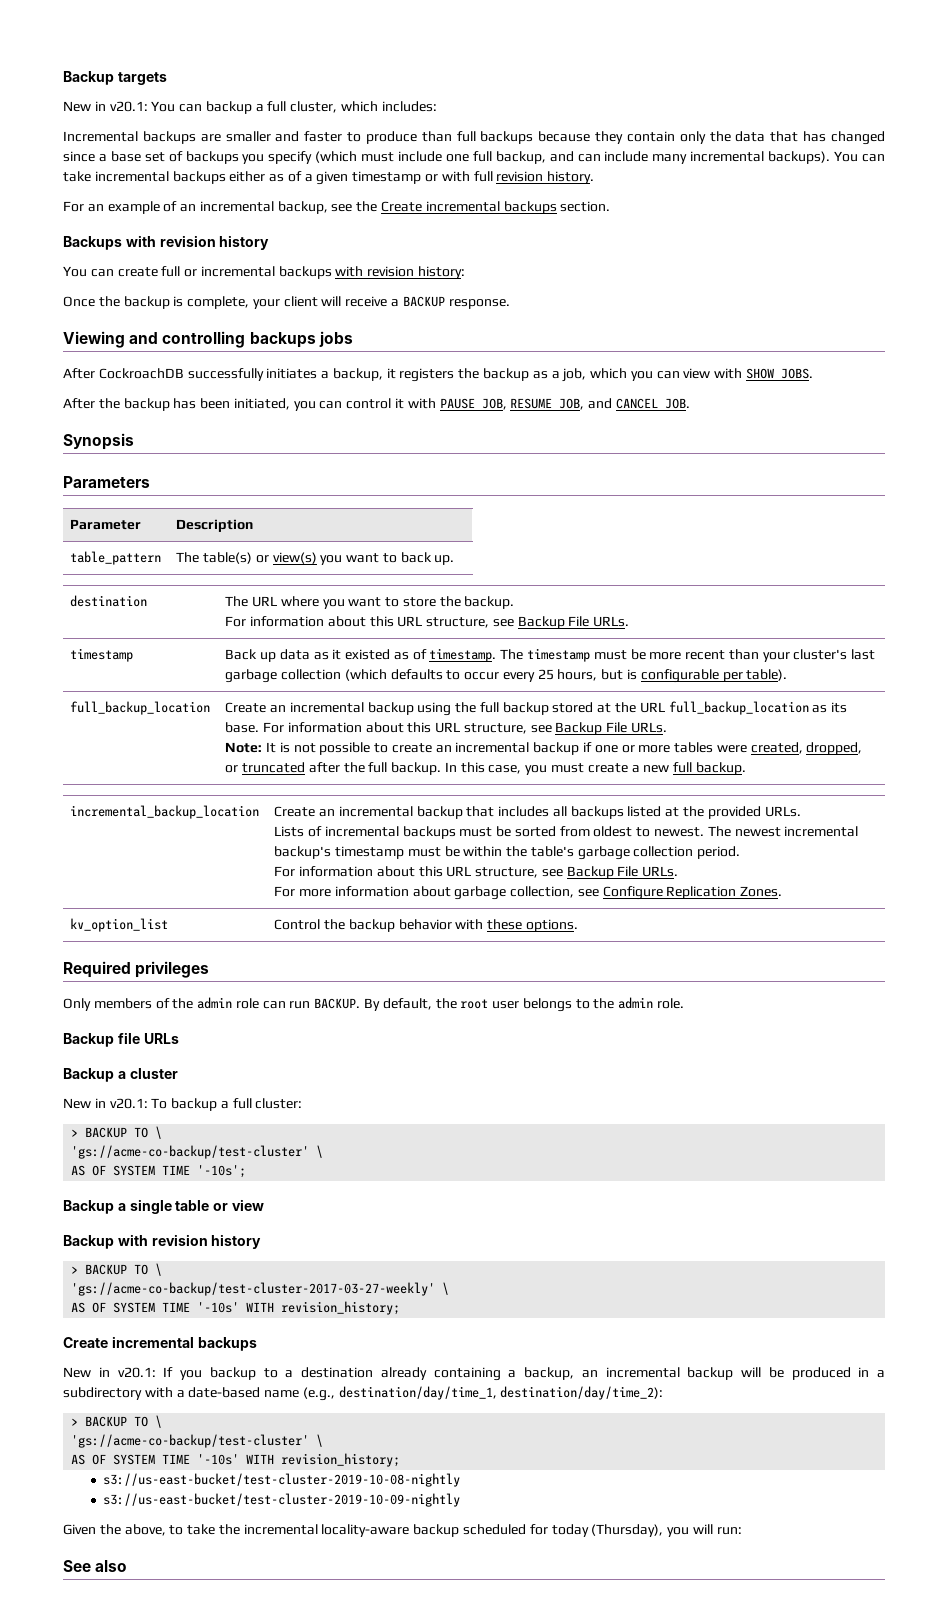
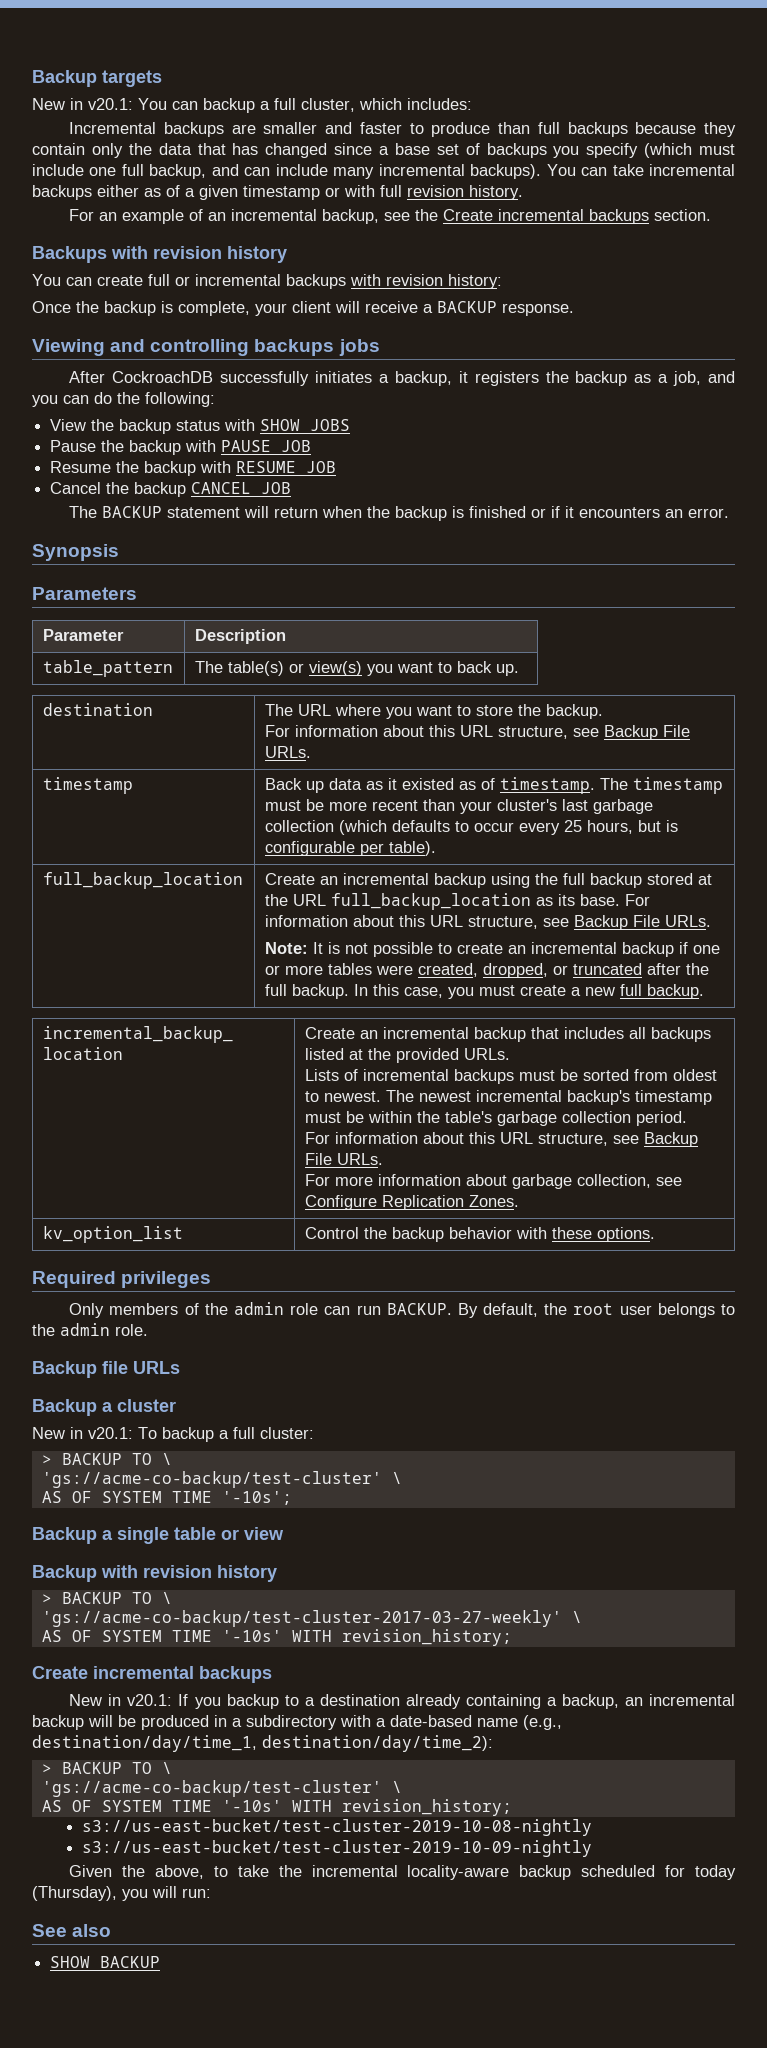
- After CockroachDB successfully initiates a backup, it registers the backup as a job, which you can view with SHOW JOBS.
- After the backup has been initiated, you can control it with PAUSE JOB, RESUME JOB, and CANCEL JOB.
+ After CockroachDB successfully initiates a backup, it registers the backup as a job, and you can do the following:
+ View the backup status with SHOW JOBS
+ Pause the backup with PAUSE JOB
+ Resume the backup with RESUME JOB
+ Cancel the backup CANCEL JOB
+ The BACKUP statement will return when the backup is finished or if it encounters an error.
+ SHOW BACKUP

